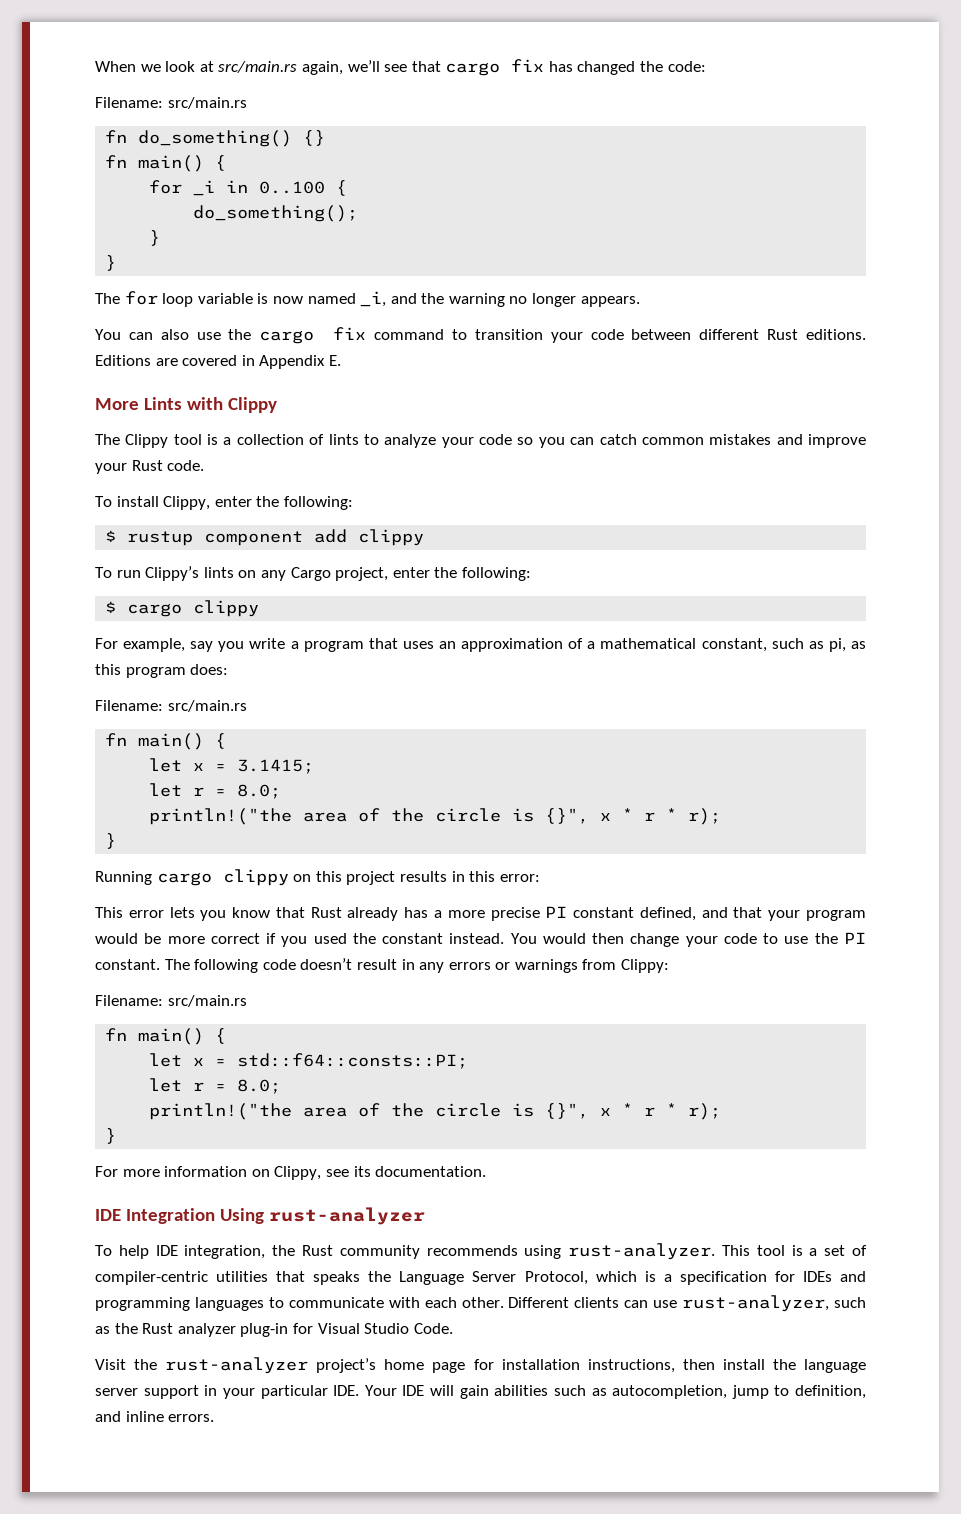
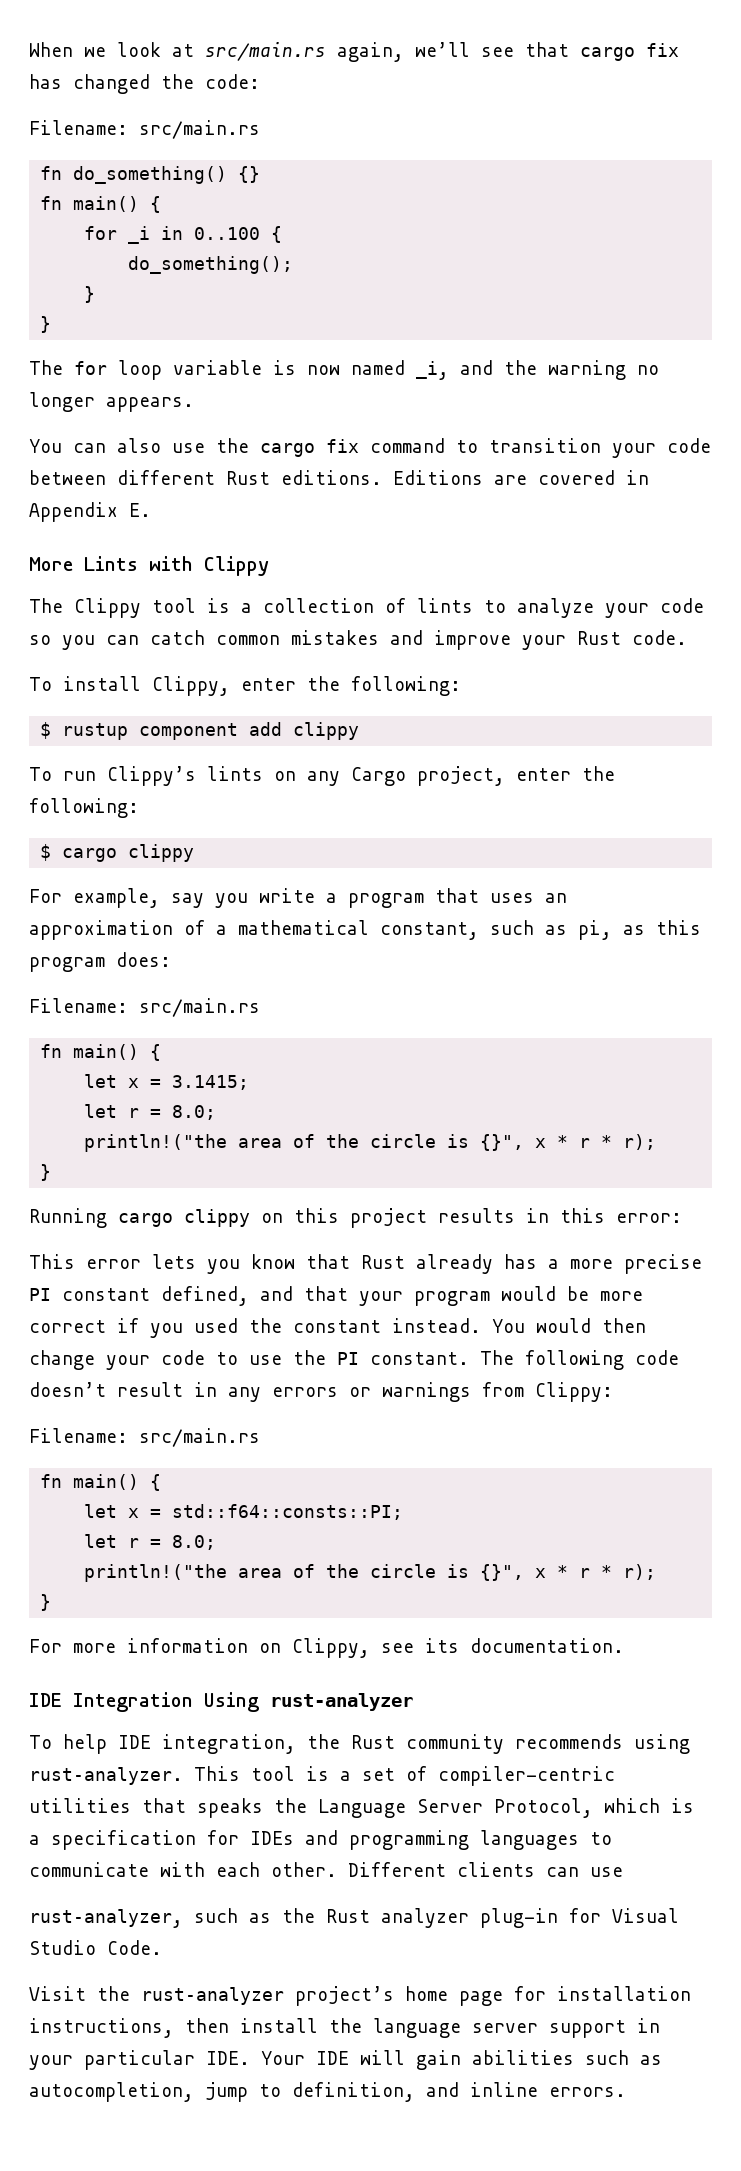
- Different clients can use rust-analyzer, such as the Rust analyzer plug-in for Visual Studio Code.
+ Different clients can use
+ rust-analyzer, such as the Rust analyzer plug-in for Visual Studio Code.

